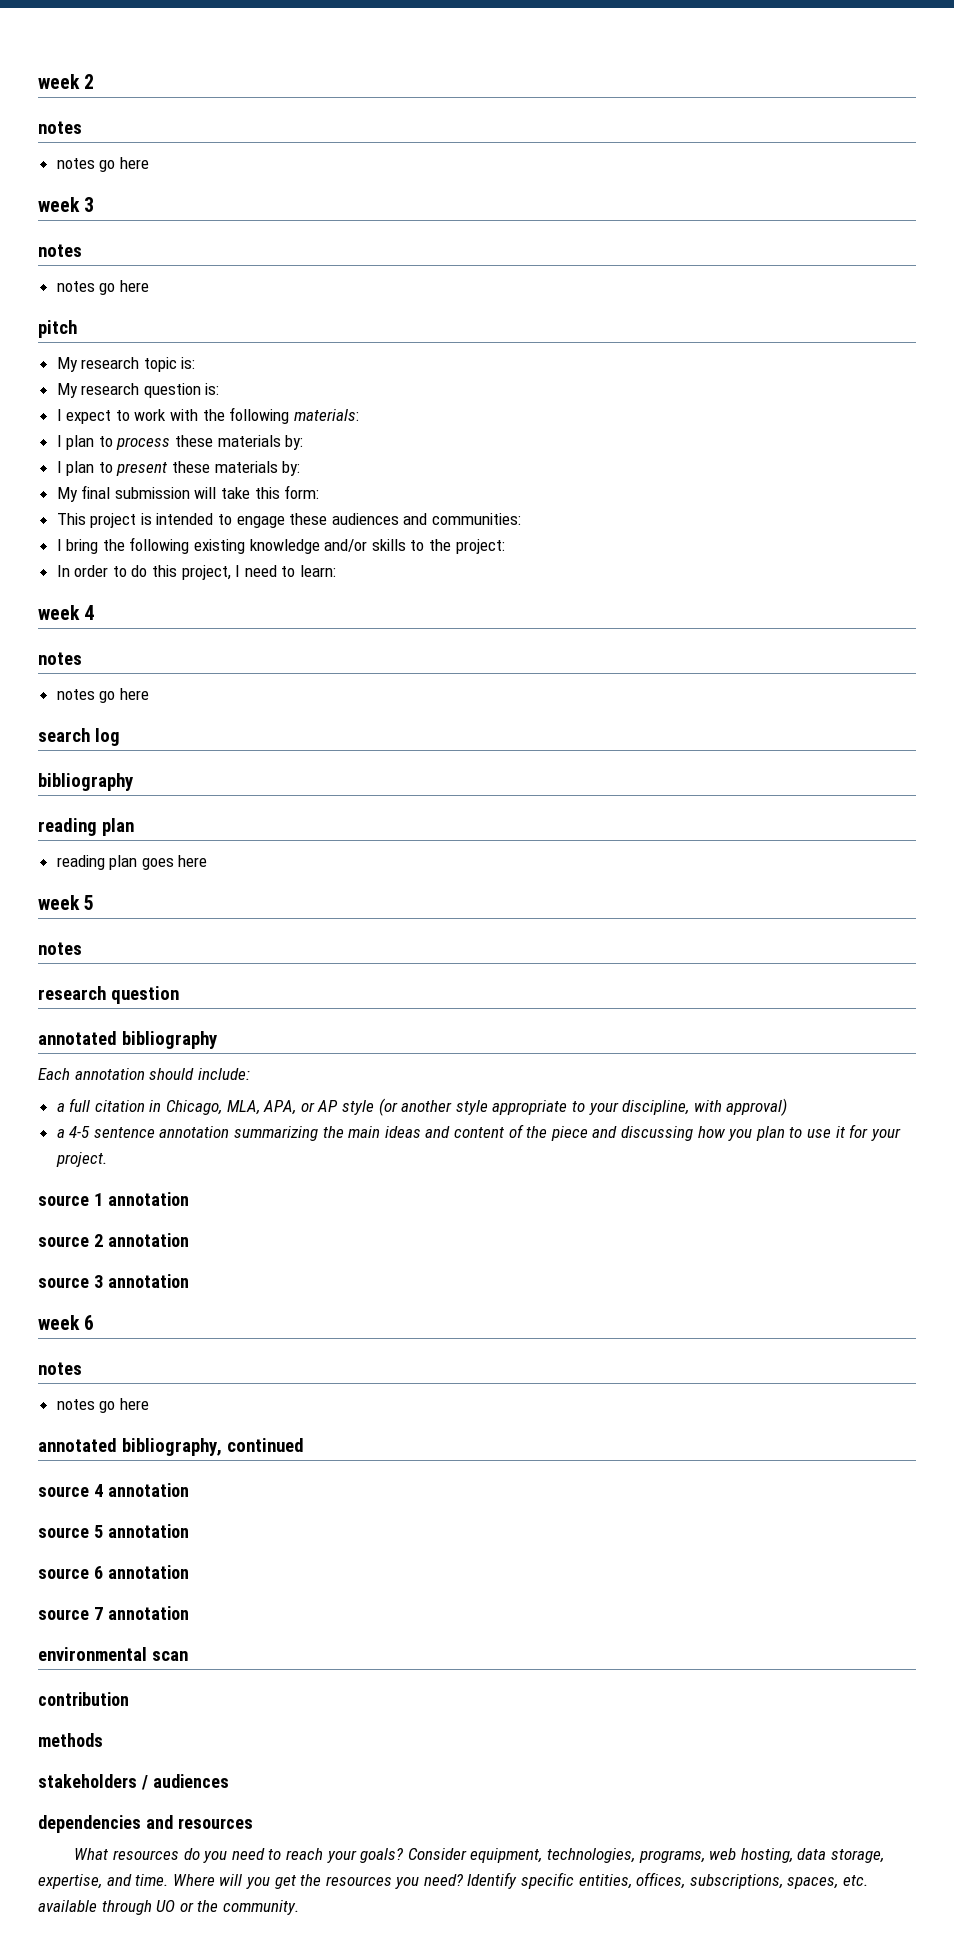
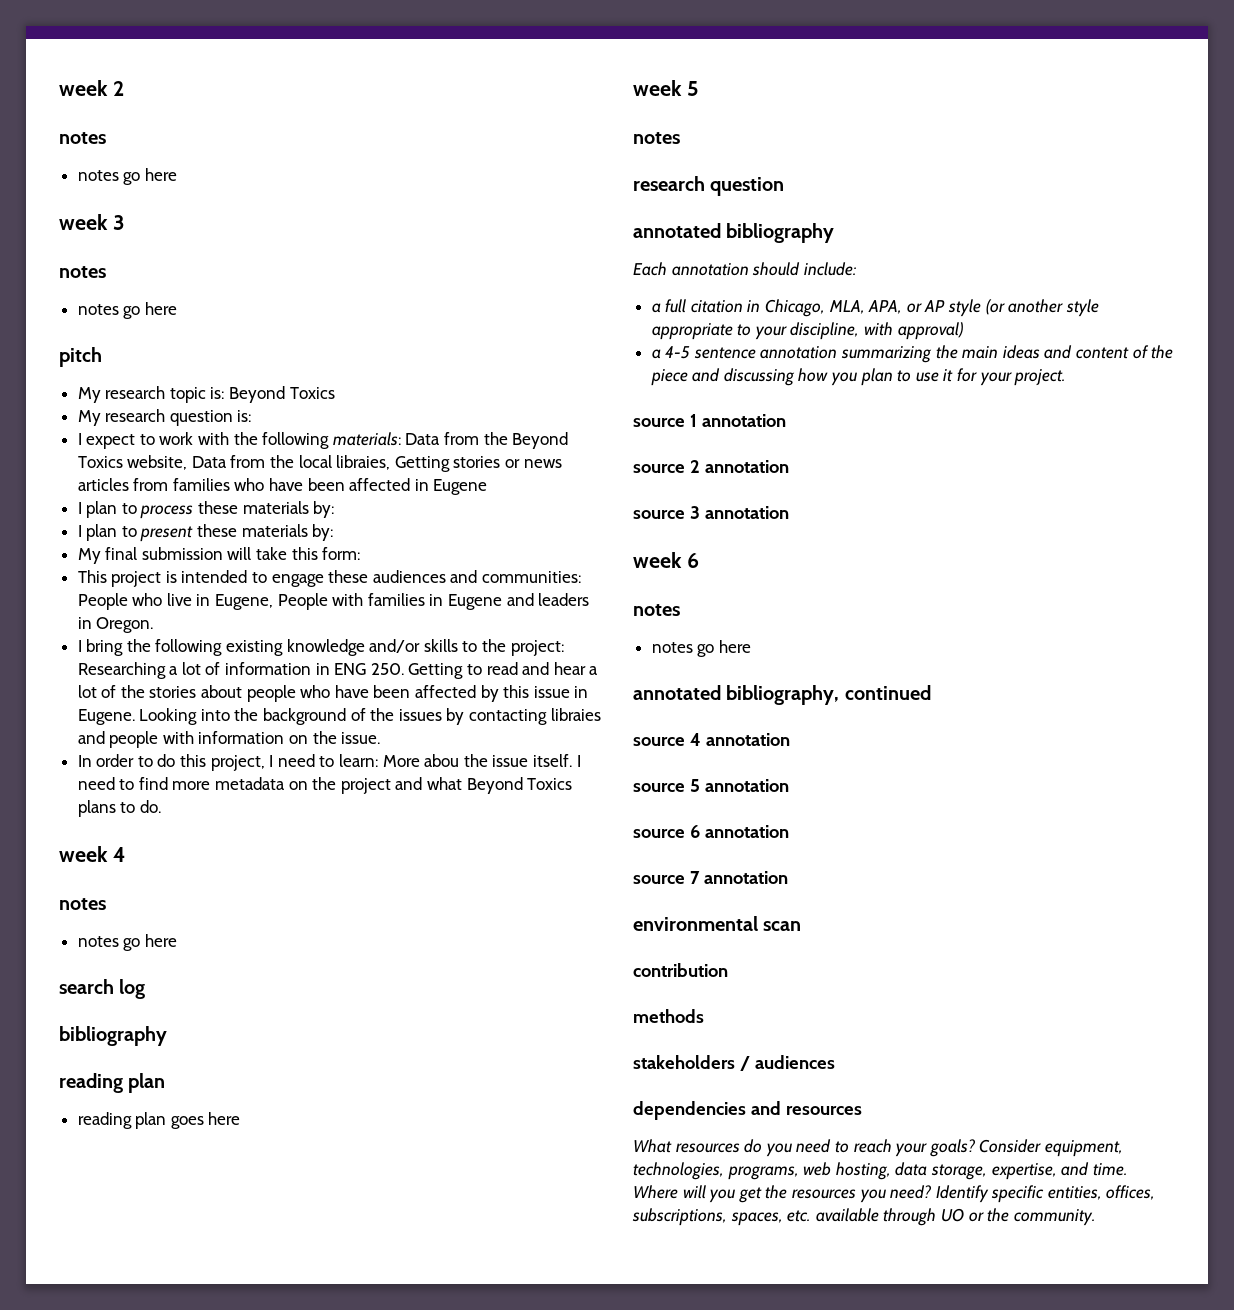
- My research topic is:
+ My research topic is: Beyond Toxics
- I expect to work with the following materials:
+ I expect to work with the following materials: Data from the Beyond Toxics website, Data from the local libraies, Getting stories or news articles from families who have been affected in Eugene
- This project is intended to engage these audiences and communities:
+ This project is intended to engage these audiences and communities: People who live in Eugene, People with families in Eugene and leaders in Oregon.
- I bring the following existing knowledge and/or skills to the project:
+ I bring the following existing knowledge and/or skills to the project: Researching a lot of information in ENG 250. Getting to read and hear a lot of the stories about people who have been affected by this issue in Eugene. Looking into the background of the issues by contacting libraies and people with information on the issue.
- In order to do this project, I need to learn:
+ In order to do this project, I need to learn: More abou the issue itself. I need to find more metadata on the project and what Beyond Toxics plans to do.

